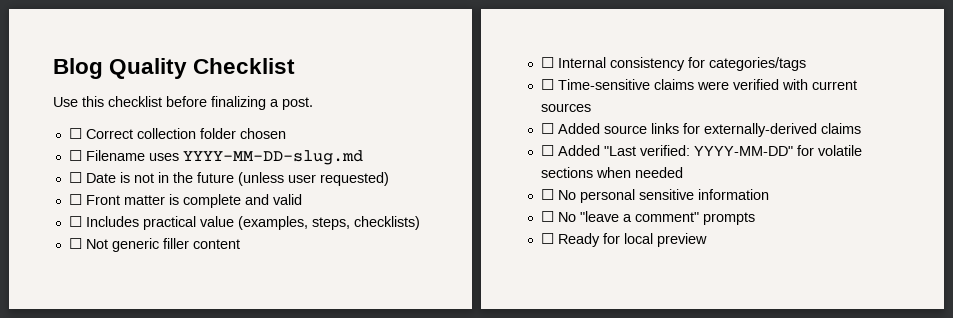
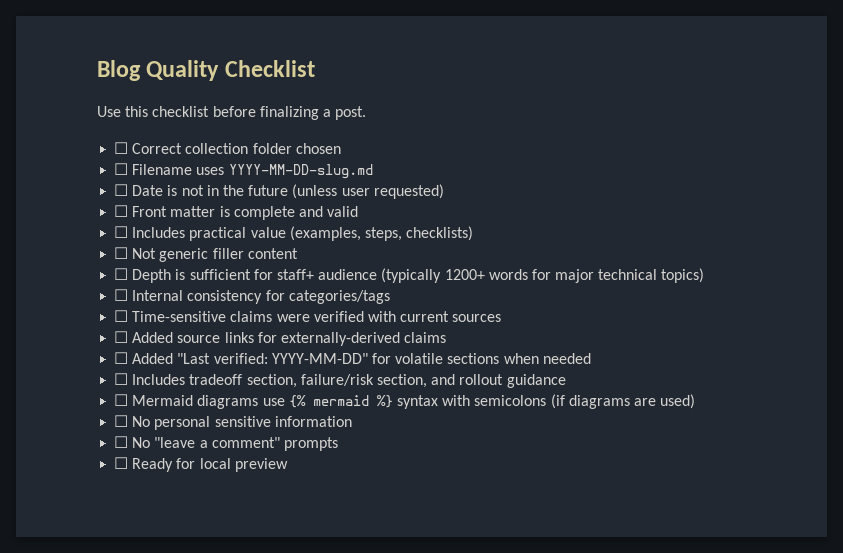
+ ☐ Depth is sufficient for staff+ audience (typically 1200+ words for major technical topics)
+ ☐ Includes tradeoff section, failure/risk section, and rollout guidance
+ ☐ Mermaid diagrams use {% mermaid %} syntax with semicolons (if diagrams are used)

